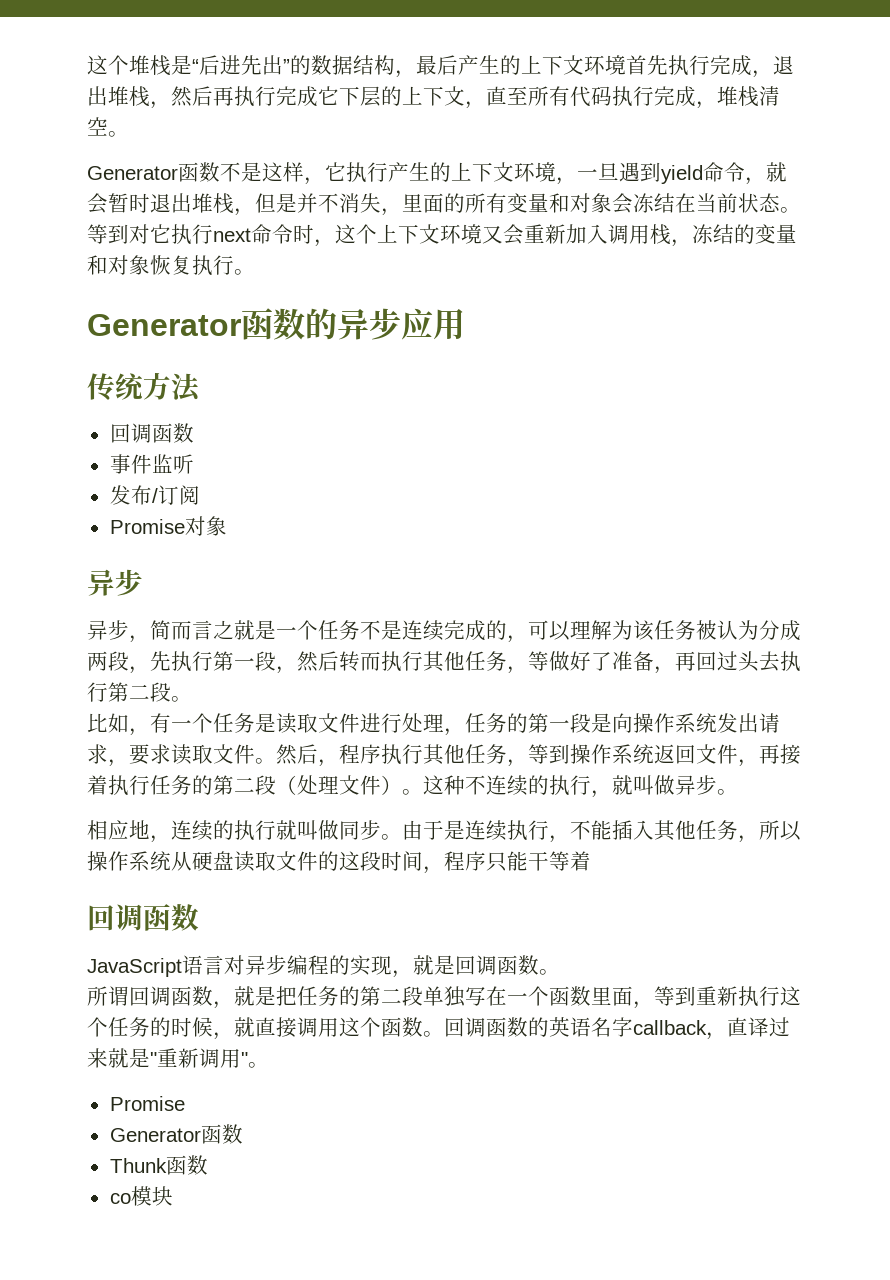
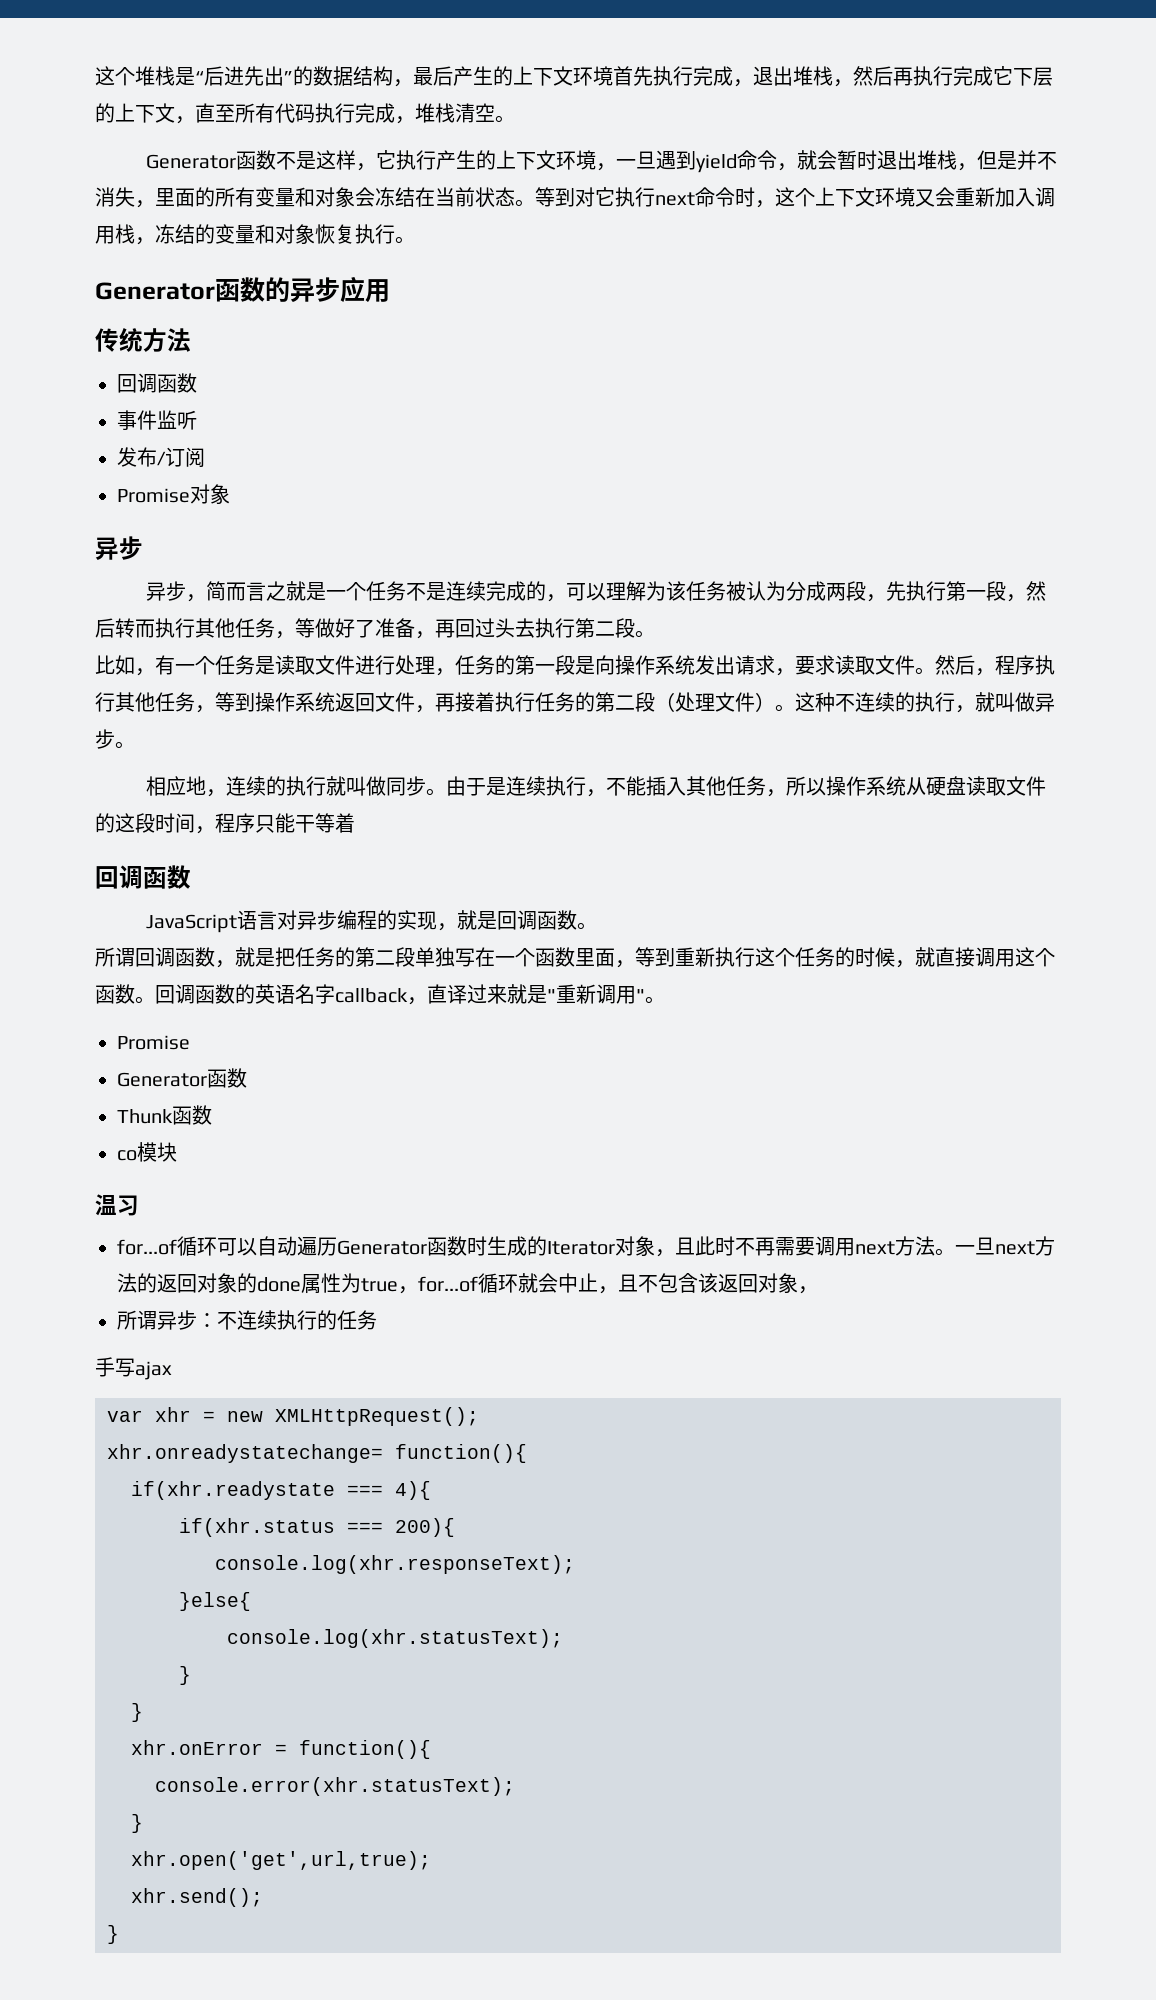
+ 温习
+ for...of循环可以自动遍历Generator函数时生成的Iterator对象，且此时不再需要调用next方法。一旦next方法的返回对象的done属性为true，for...of循环就会中止，且不包含该返回对象，
+ 所谓异步：不连续执行的任务
+ 手写ajax
+ var xhr = new XMLHttpRequest();
+ xhr.onreadystatechange= function(){
+ if(xhr.readystate === 4){
+ if(xhr.status === 200){
+ console.log(xhr.responseText);
+ }else{
+ console.log(xhr.statusText);
+ }
+ }
+ xhr.onError = function(){
+ console.error(xhr.statusText);
+ }
+ xhr.open('get',url,true);
+ xhr.send();
+ }

